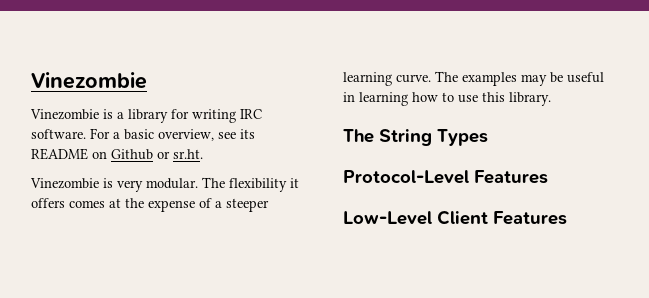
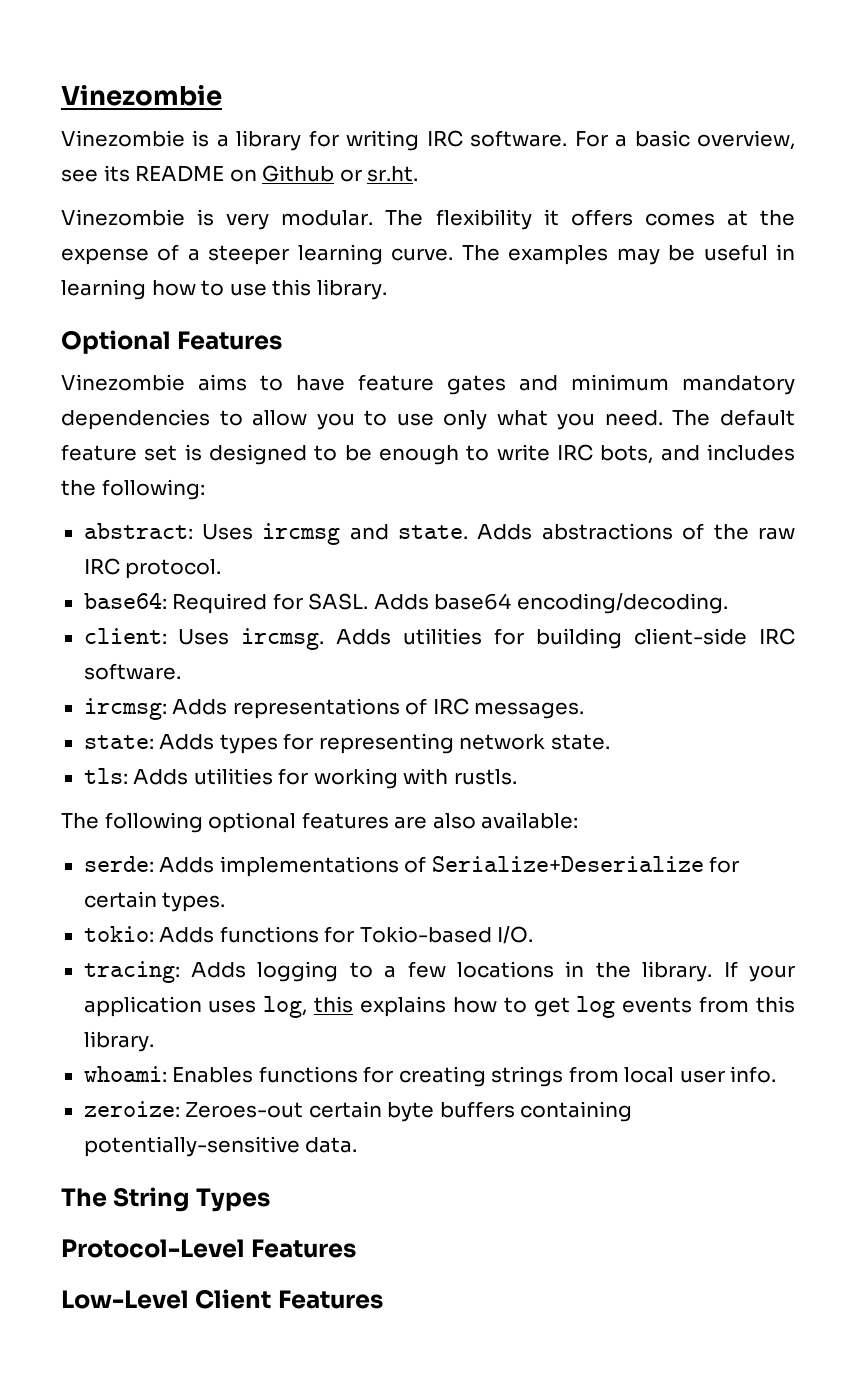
+ Optional Features
+ Vinezombie aims to have feature gates and minimum mandatory dependencies to allow you to use only what you need. The default feature set is designed to be enough to write IRC bots, and includes the following:
+ abstract: Uses ircmsg and state. Adds abstractions of the raw IRC protocol.
+ base64: Required for SASL. Adds base64 encoding/decoding.
+ client: Uses ircmsg. Adds utilities for building client-side IRC software.
+ ircmsg: Adds representations of IRC messages.
+ state: Adds types for representing network state.
+ tls: Adds utilities for working with rustls.
+ The following optional features are also available:
+ serde: Adds implementations of Serialize+Deserialize for certain types.
+ tokio: Adds functions for Tokio-based I/O.
+ tracing: Adds logging to a few locations in the library. If your application uses log, this explains how to get log events from this library.
+ whoami: Enables functions for creating strings from local user info.
+ zeroize: Zeroes-out certain byte buffers containing potentially-sensitive data.

